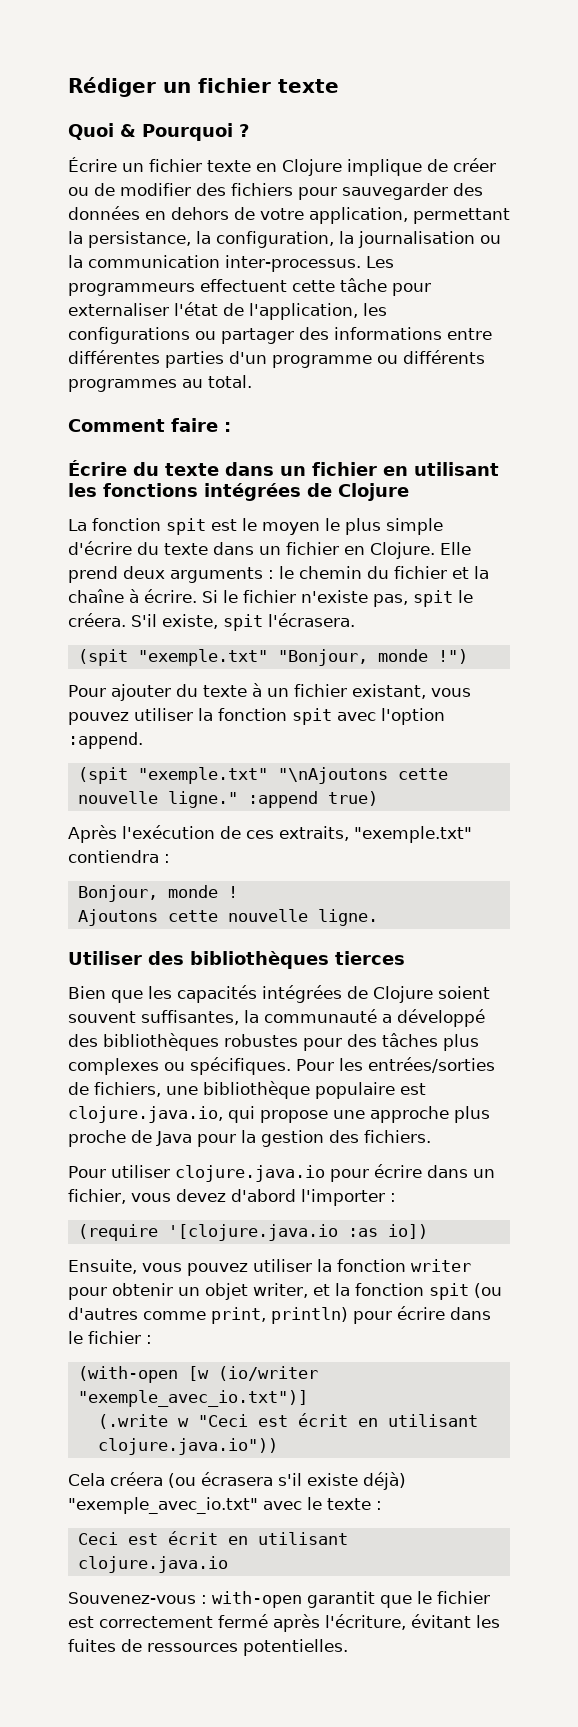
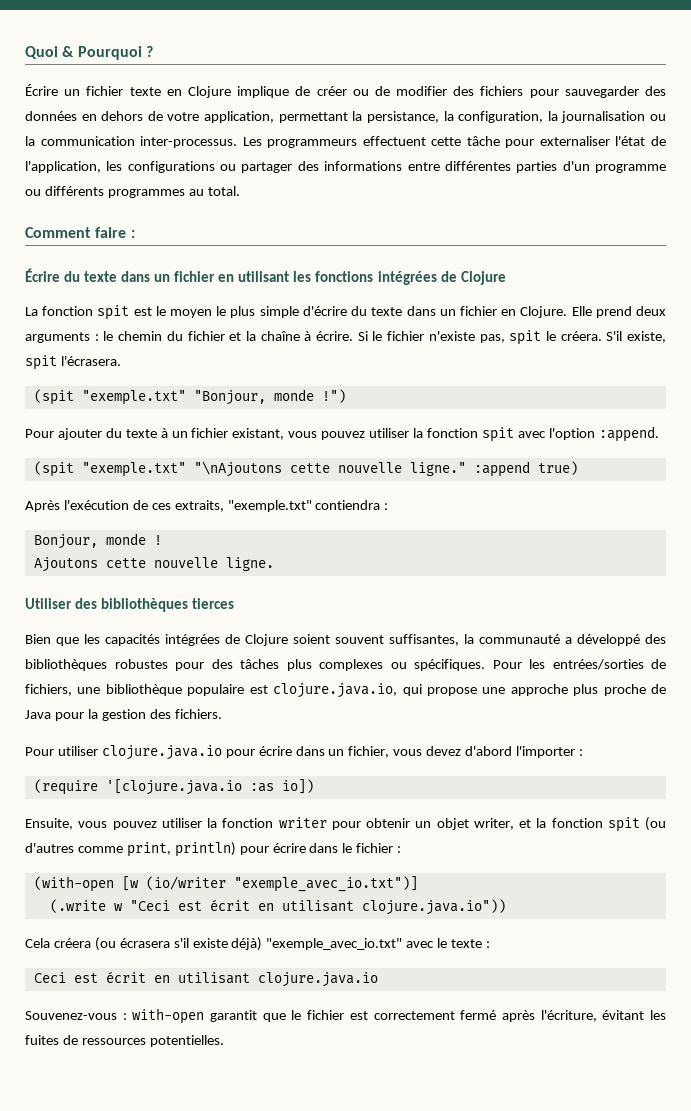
- Rédiger un fichier texte

